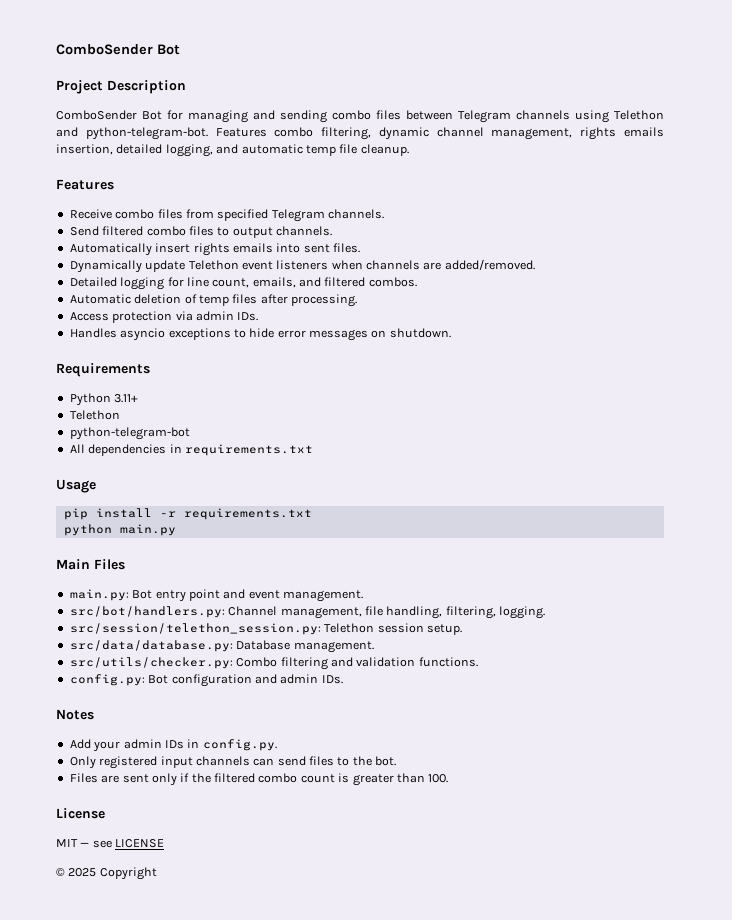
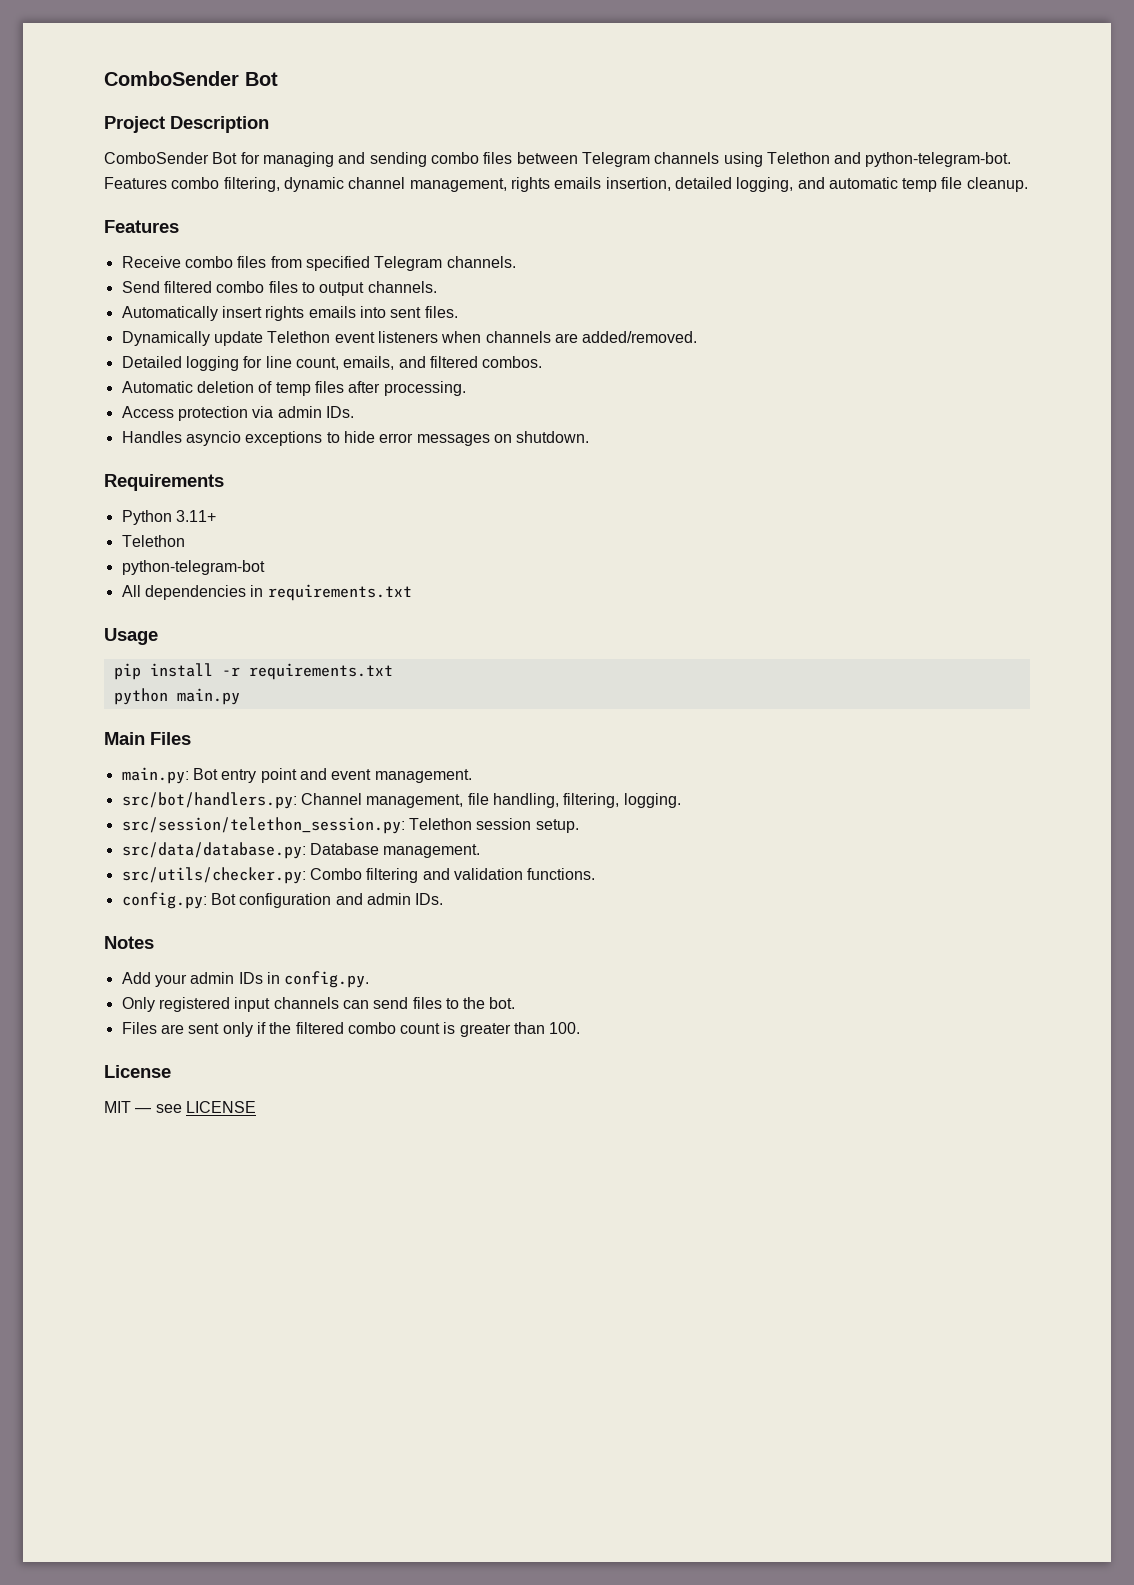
- © 2025 Copyright

